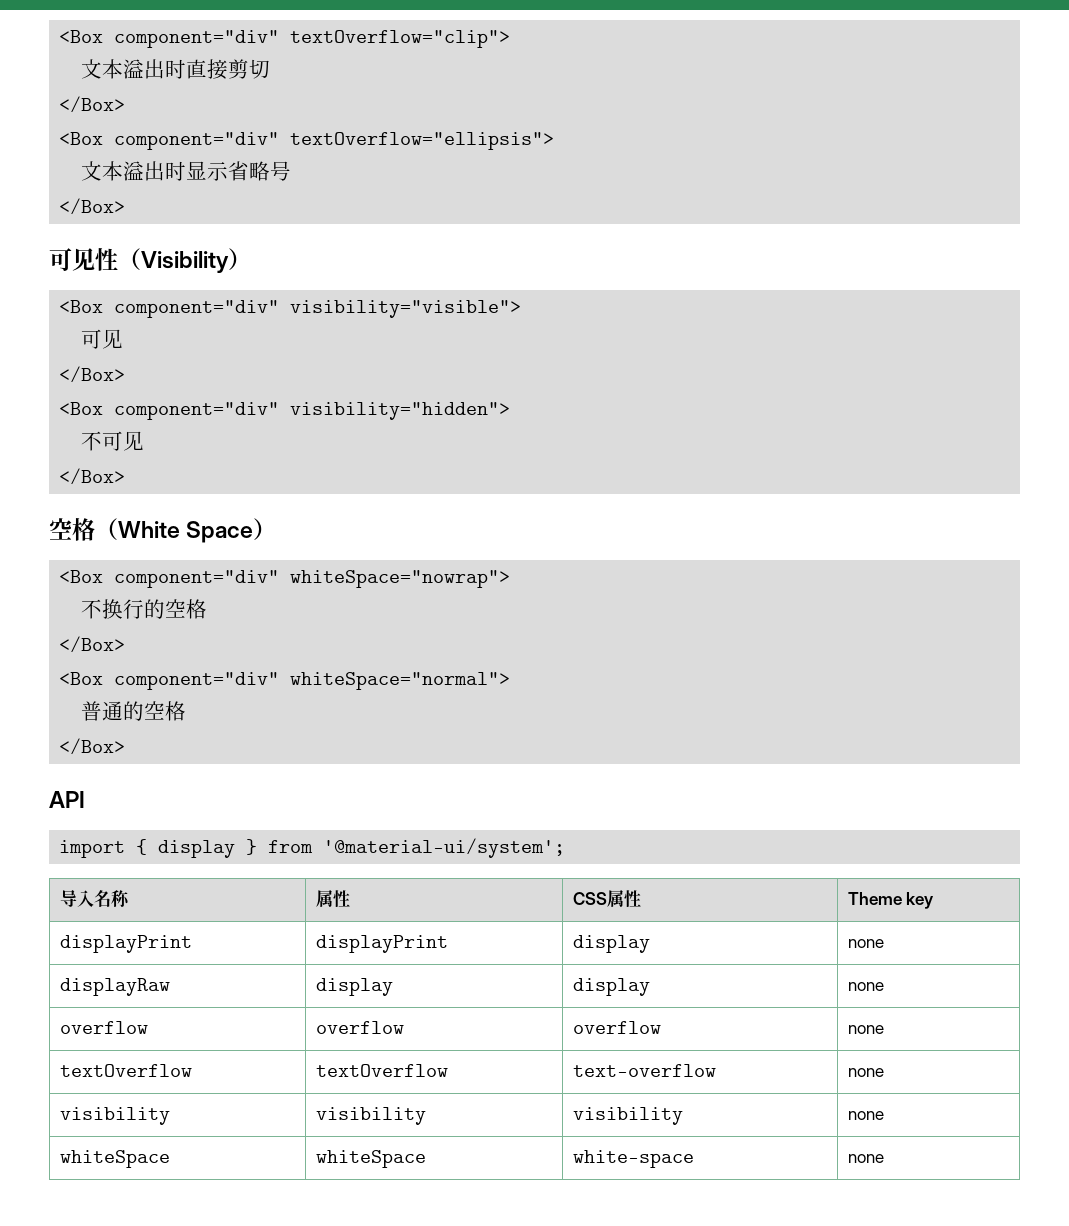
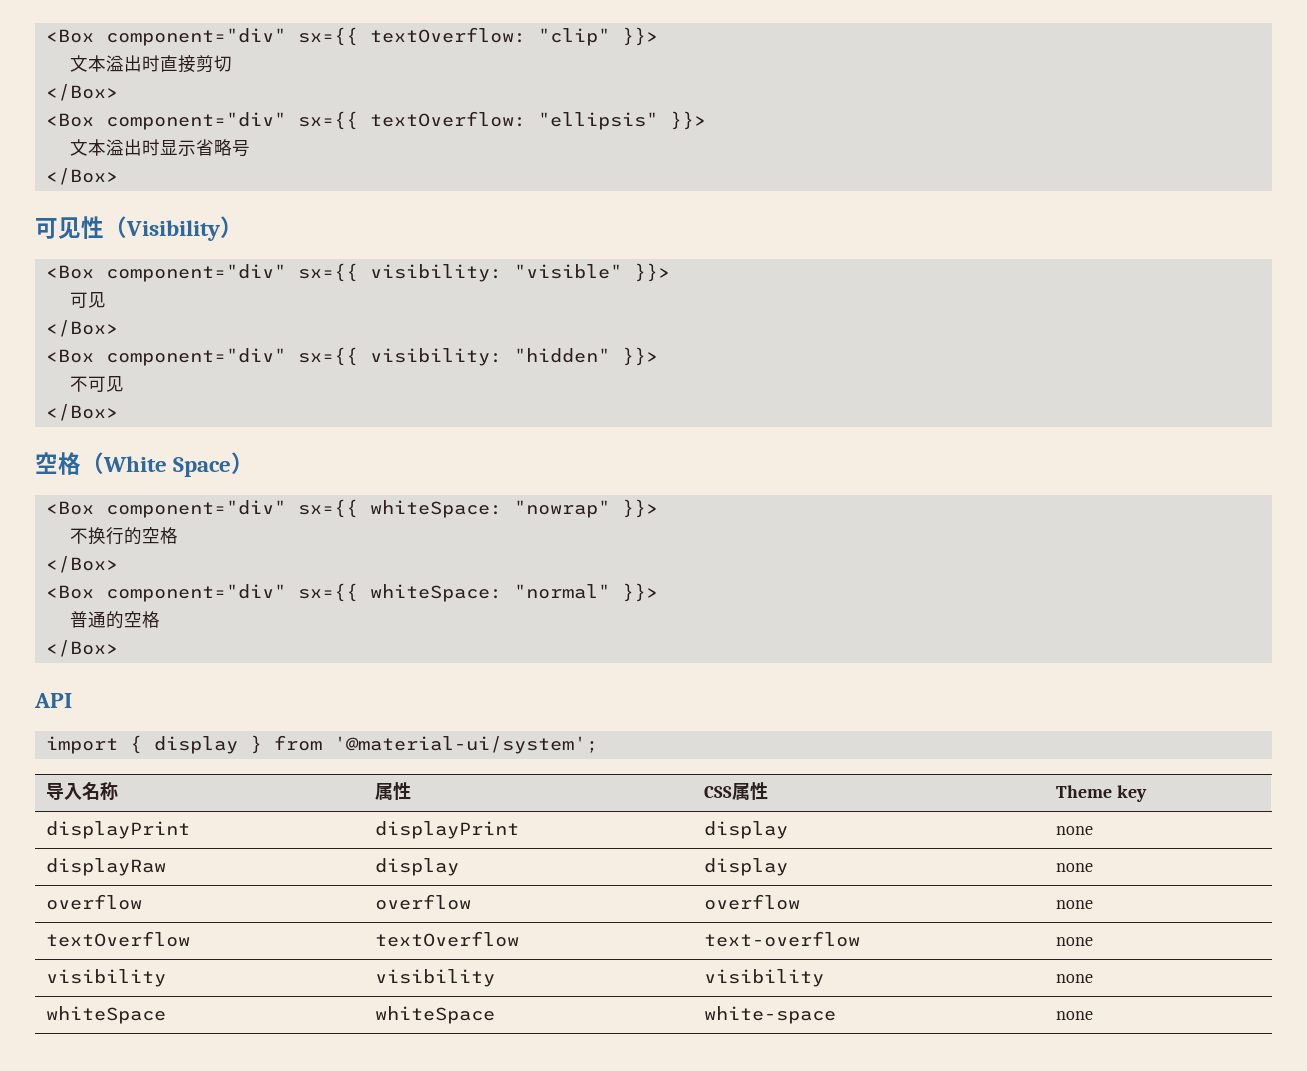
- <Box component="div" textOverflow="clip">
+ <Box component="div" sx={{ textOverflow: "clip" }}>
- <Box component="div" textOverflow="ellipsis">
+ <Box component="div" sx={{ textOverflow: "ellipsis" }}>
- <Box component="div" visibility="visible">
+ <Box component="div" sx={{ visibility: "visible" }}>
- <Box component="div" visibility="hidden">
+ <Box component="div" sx={{ visibility: "hidden" }}>
- <Box component="div" whiteSpace="nowrap">
+ <Box component="div" sx={{ whiteSpace: "nowrap" }}>
- <Box component="div" whiteSpace="normal">
+ <Box component="div" sx={{ whiteSpace: "normal" }}>

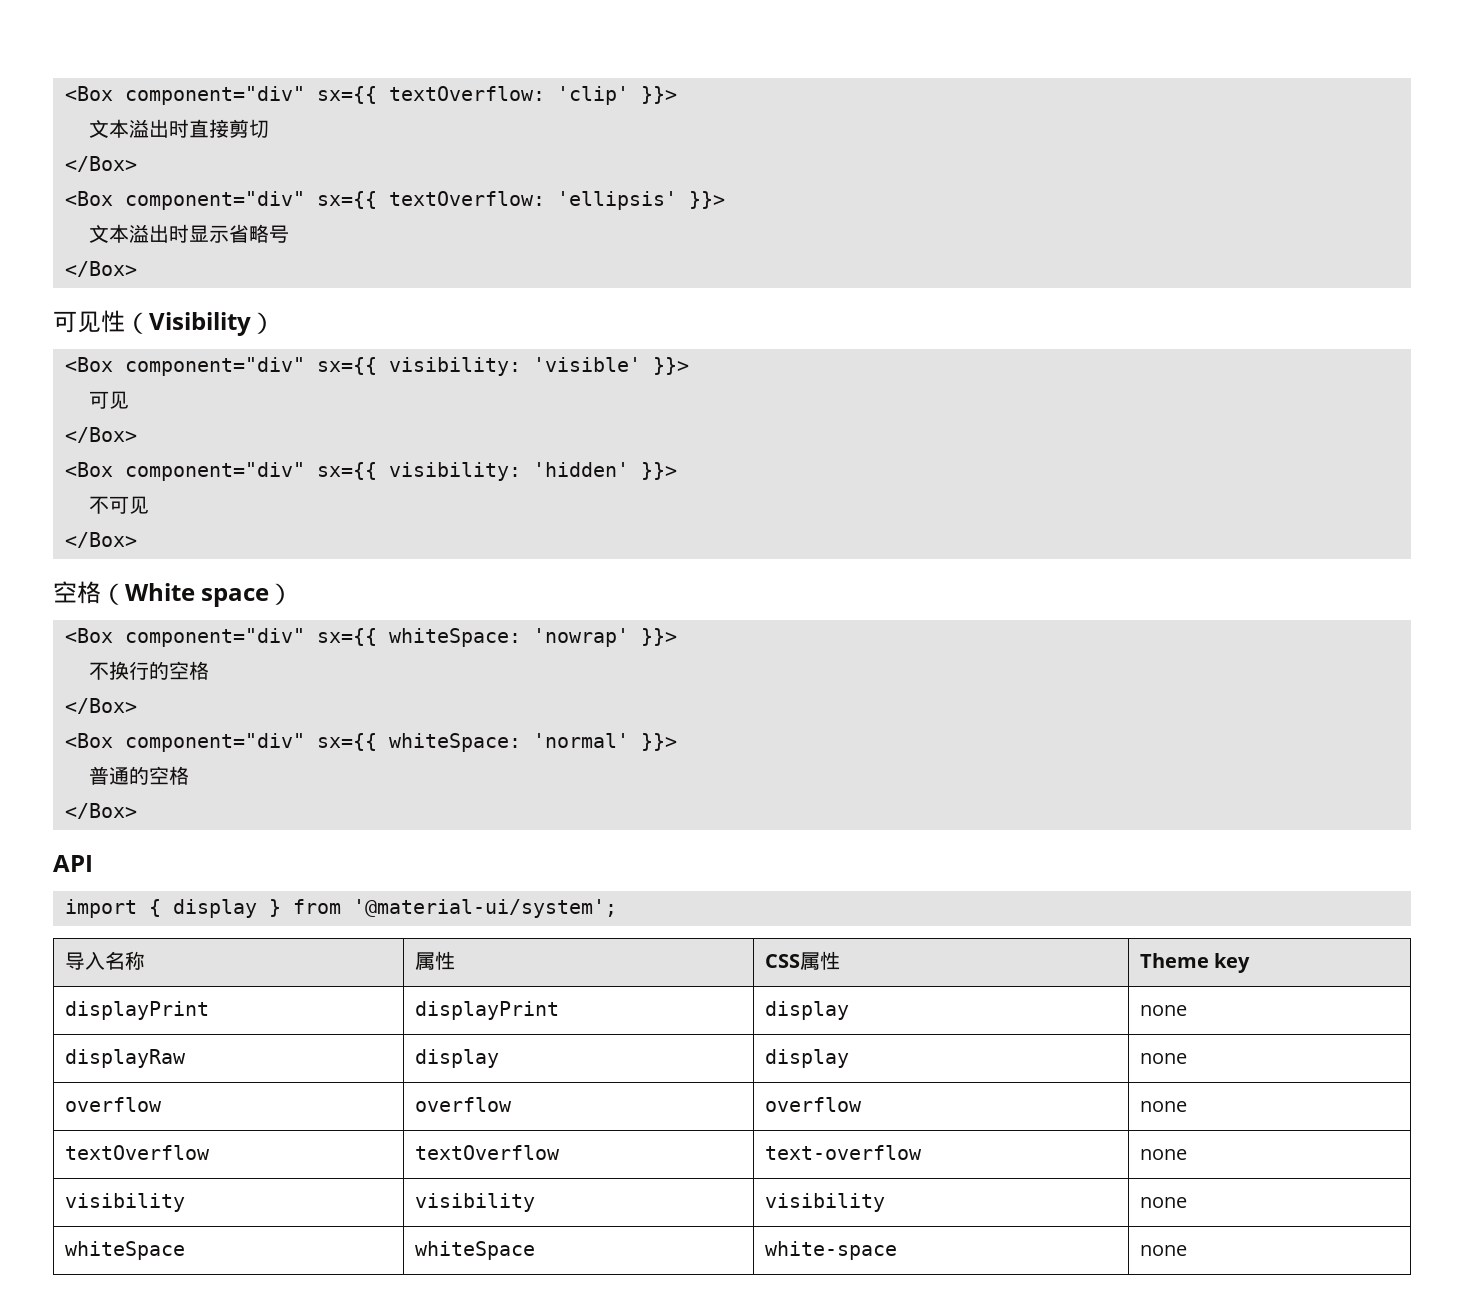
- <Box component="div" sx={{ textOverflow: "clip" }}>
+ <Box component="div" sx={{ textOverflow: 'clip' }}>
- <Box component="div" sx={{ textOverflow: "ellipsis" }}>
+ <Box component="div" sx={{ textOverflow: 'ellipsis' }}>
- <Box component="div" sx={{ visibility: "visible" }}>
+ <Box component="div" sx={{ visibility: 'visible' }}>
- <Box component="div" sx={{ visibility: "hidden" }}>
+ <Box component="div" sx={{ visibility: 'hidden' }}>
- 空格（White Space）
+ 空格（White space）
- <Box component="div" sx={{ whiteSpace: "nowrap" }}>
+ <Box component="div" sx={{ whiteSpace: 'nowrap' }}>
- <Box component="div" sx={{ whiteSpace: "normal" }}>
+ <Box component="div" sx={{ whiteSpace: 'normal' }}>

